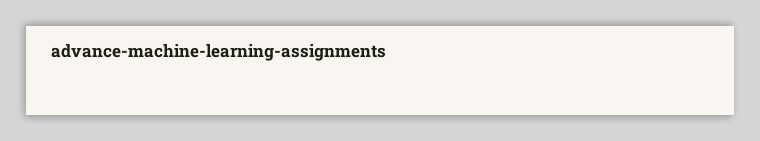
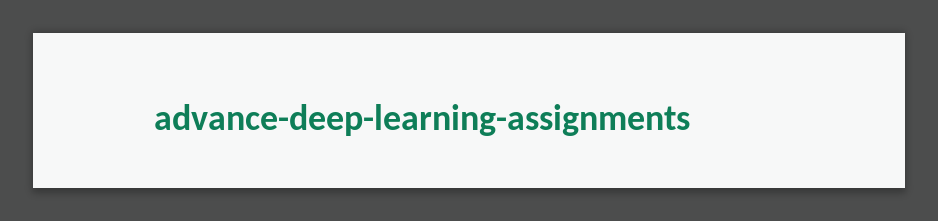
- advance-machine-learning-assignments
+ advance-deep-learning-assignments

